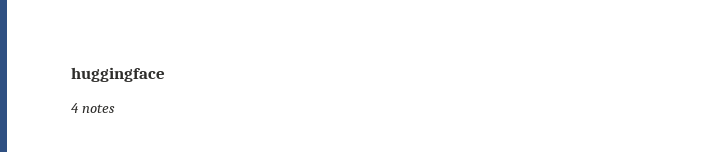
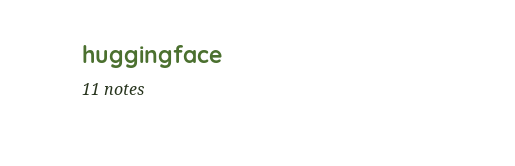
- 4 notes
+ 11 notes

